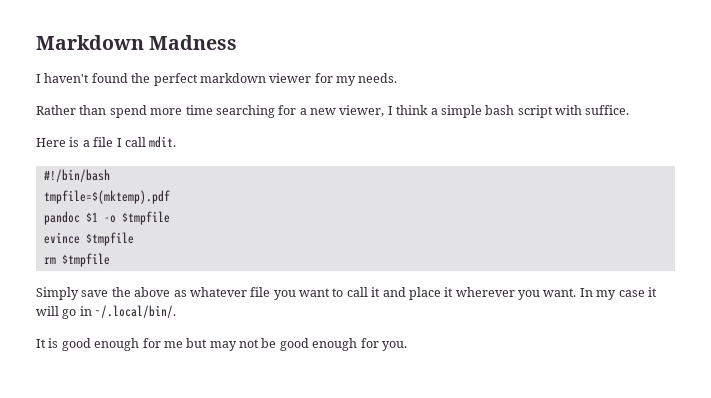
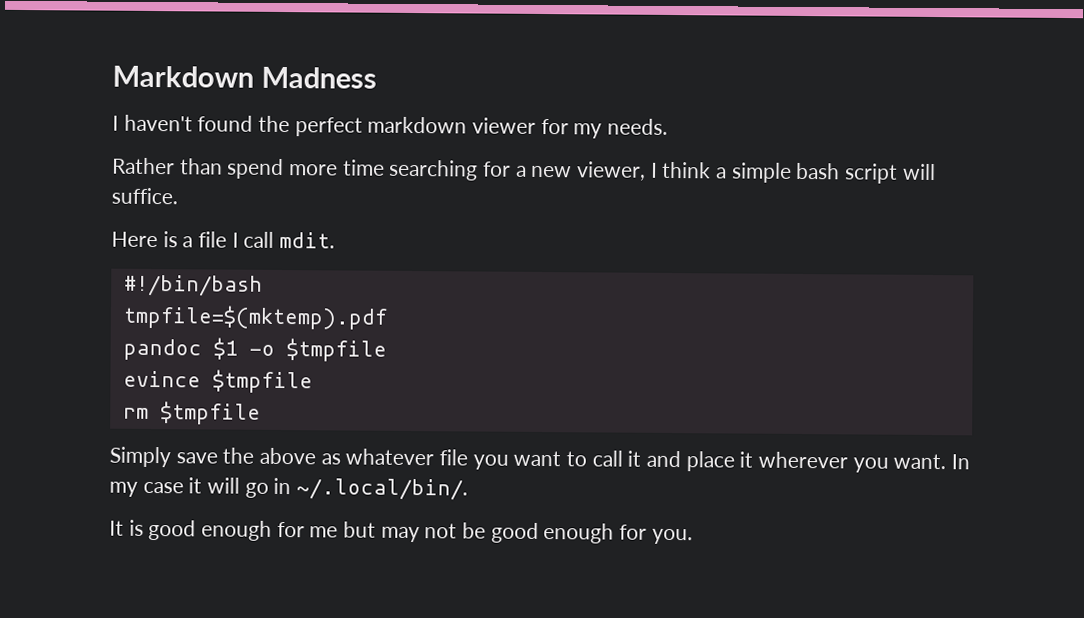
- Rather than spend more time searching for a new viewer, I think a simple bash script with suffice.
+ Rather than spend more time searching for a new viewer, I think a simple bash script will suffice.

